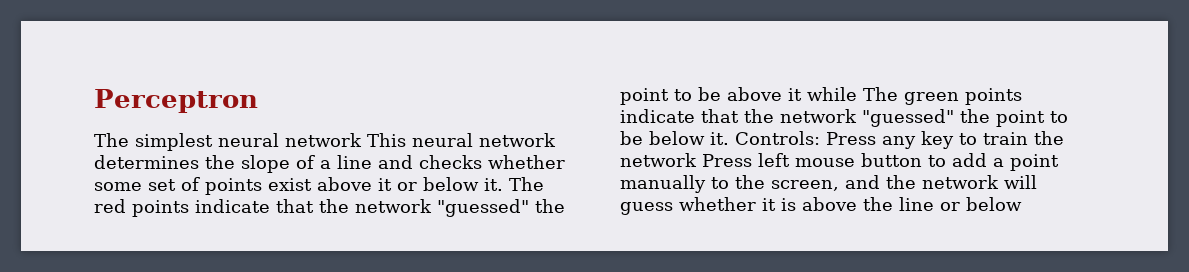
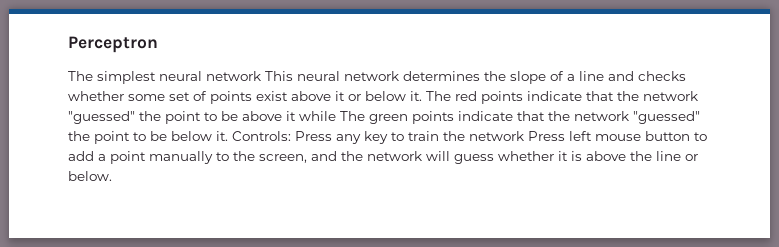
- Controls: Press any key to train the network Press left mouse button to add a point manually to the screen, and the network will guess whether it is above the line or below
+ Controls: Press any key to train the network Press left mouse button to add a point manually to the screen, and the network will guess whether it is above the line or below.

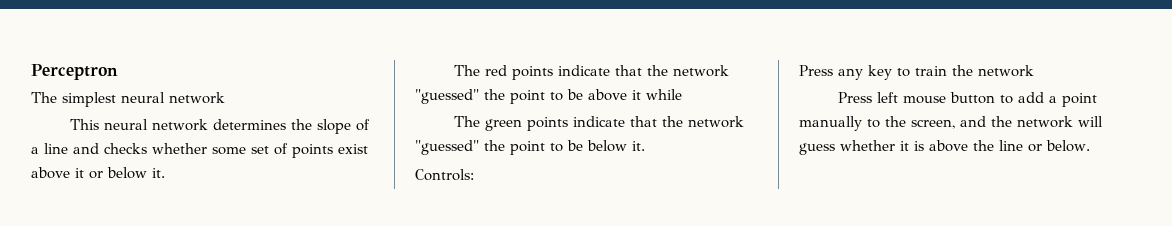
- The simplest neural network This neural network determines the slope of a line and checks whether some set of points exist above it or below it. The red points indicate that the network "guessed" the point to be above it while The green points indicate that the network "guessed" the point to be below it. Controls: Press any key to train the network Press left mouse button to add a point manually to the screen, and the network will guess whether it is above the line or below.
+ The simplest neural network
+ This neural network determines the slope of a line and checks whether some set of points exist above it or below it.
+ The red points indicate that the network "guessed" the point to be above it while
+ The green points indicate that the network "guessed" the point to be below it.
+ Controls:
+ Press any key to train the network
+ Press left mouse button to add a point manually to the screen, and the network will guess whether it is above the line or below.

